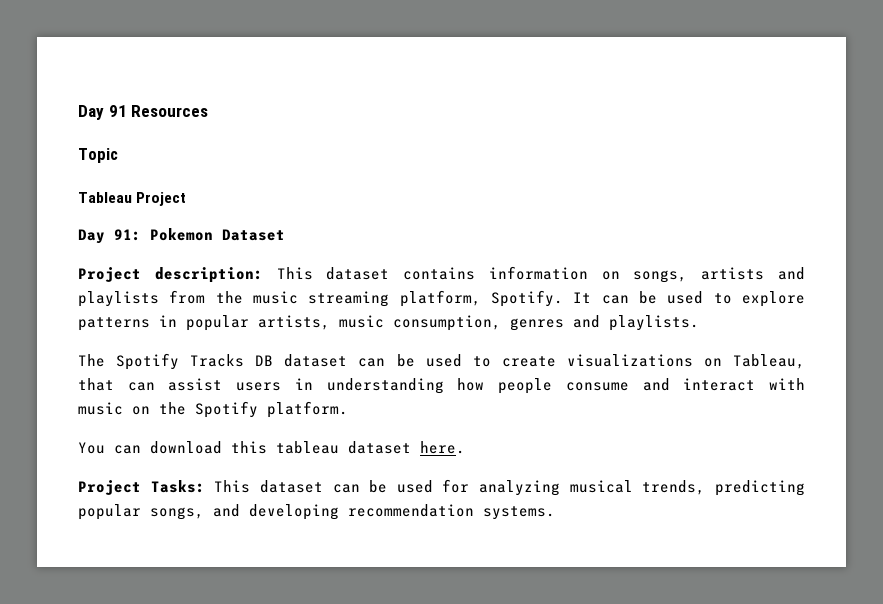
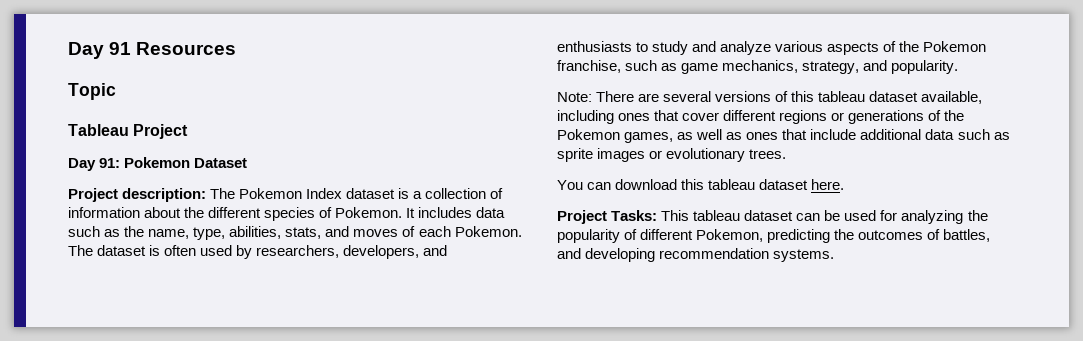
- Project description: This dataset contains information on songs, artists and playlists from the music streaming platform, Spotify. It can be used to explore patterns in popular artists, music consumption, genres and playlists.
- The Spotify Tracks DB dataset can be used to create visualizations on Tableau, that can assist users in understanding how people consume and interact with music on the Spotify platform.
+ Project description: The Pokemon Index dataset is a collection of information about the different species of Pokemon. It includes data such as the name, type, abilities, stats, and moves of each Pokemon. The dataset is often used by researchers, developers, and enthusiasts to study and analyze various aspects of the Pokemon franchise, such as game mechanics, strategy, and popularity.
+ Note: There are several versions of this tableau dataset available, including ones that cover different regions or generations of the Pokemon games, as well as ones that include additional data such as sprite images or evolutionary trees.
- Project Tasks: This dataset can be used for analyzing musical trends, predicting popular songs, and developing recommendation systems.
+ Project Tasks: This tableau dataset can be used for analyzing the popularity of different Pokemon, predicting the outcomes of battles, and developing recommendation systems.

